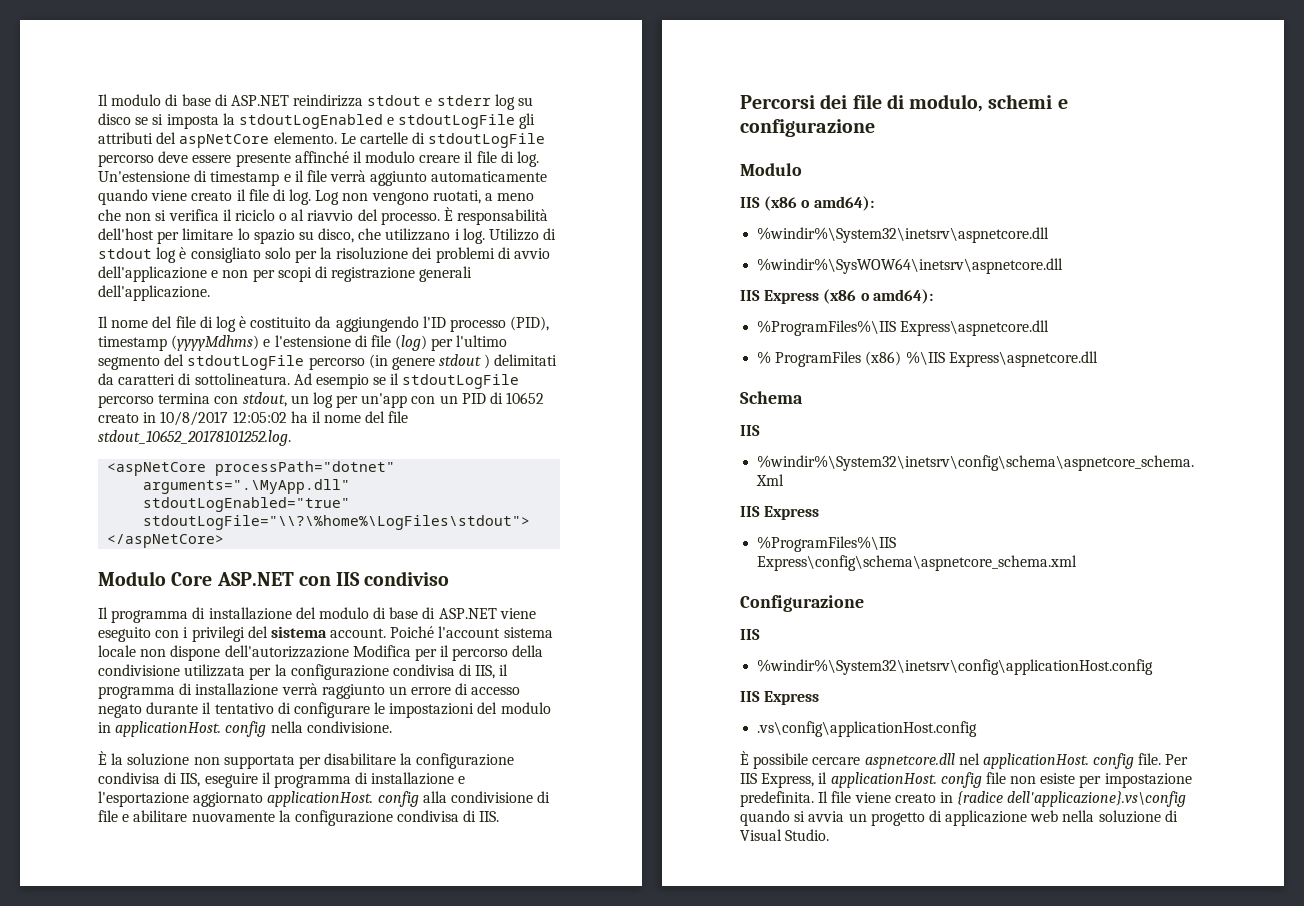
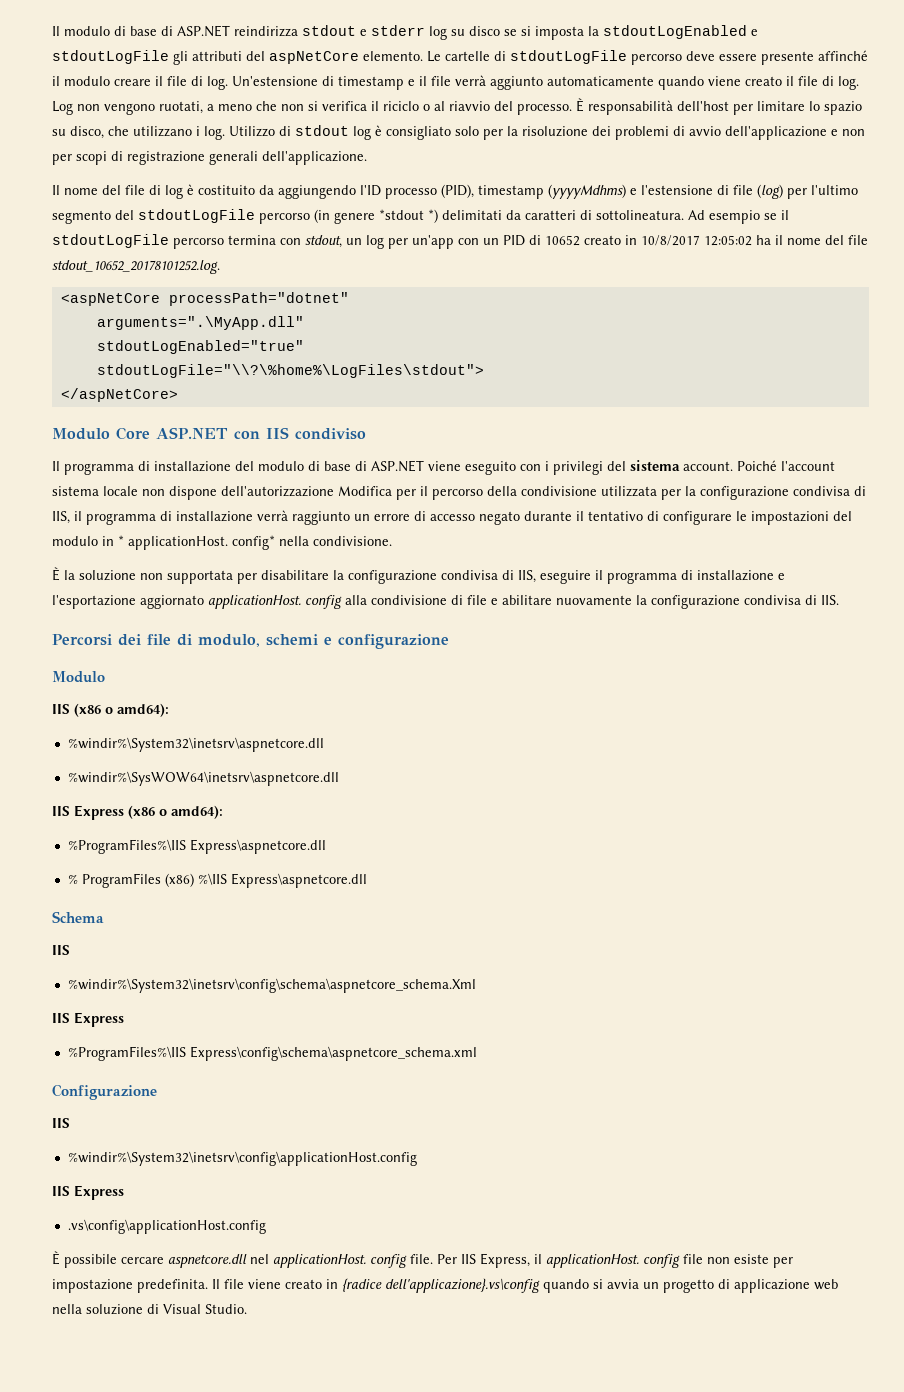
- Il nome del file di log è costituito da aggiungendo l'ID processo (PID), timestamp (yyyyMdhms) e l'estensione di file (log) per l'ultimo segmento del stdoutLogFile percorso (in genere stdout ) delimitati da caratteri di sottolineatura.
+ Il nome del file di log è costituito da aggiungendo l'ID processo (PID), timestamp (yyyyMdhms) e l'estensione di file (log) per l'ultimo segmento del stdoutLogFile percorso (in genere *stdout *) delimitati da caratteri di sottolineatura.
- Poiché l'account sistema locale non dispone dell'autorizzazione Modifica per il percorso della condivisione utilizzata per la configurazione condivisa di IIS, il programma di installazione verrà raggiunto un errore di accesso negato durante il tentativo di configurare le impostazioni del modulo in applicationHost. config nella condivisione.
+ Poiché l'account sistema locale non dispone dell'autorizzazione Modifica per il percorso della condivisione utilizzata per la configurazione condivisa di IIS, il programma di installazione verrà raggiunto un errore di accesso negato durante il tentativo di configurare le impostazioni del modulo in * applicationHost. config* nella condivisione.

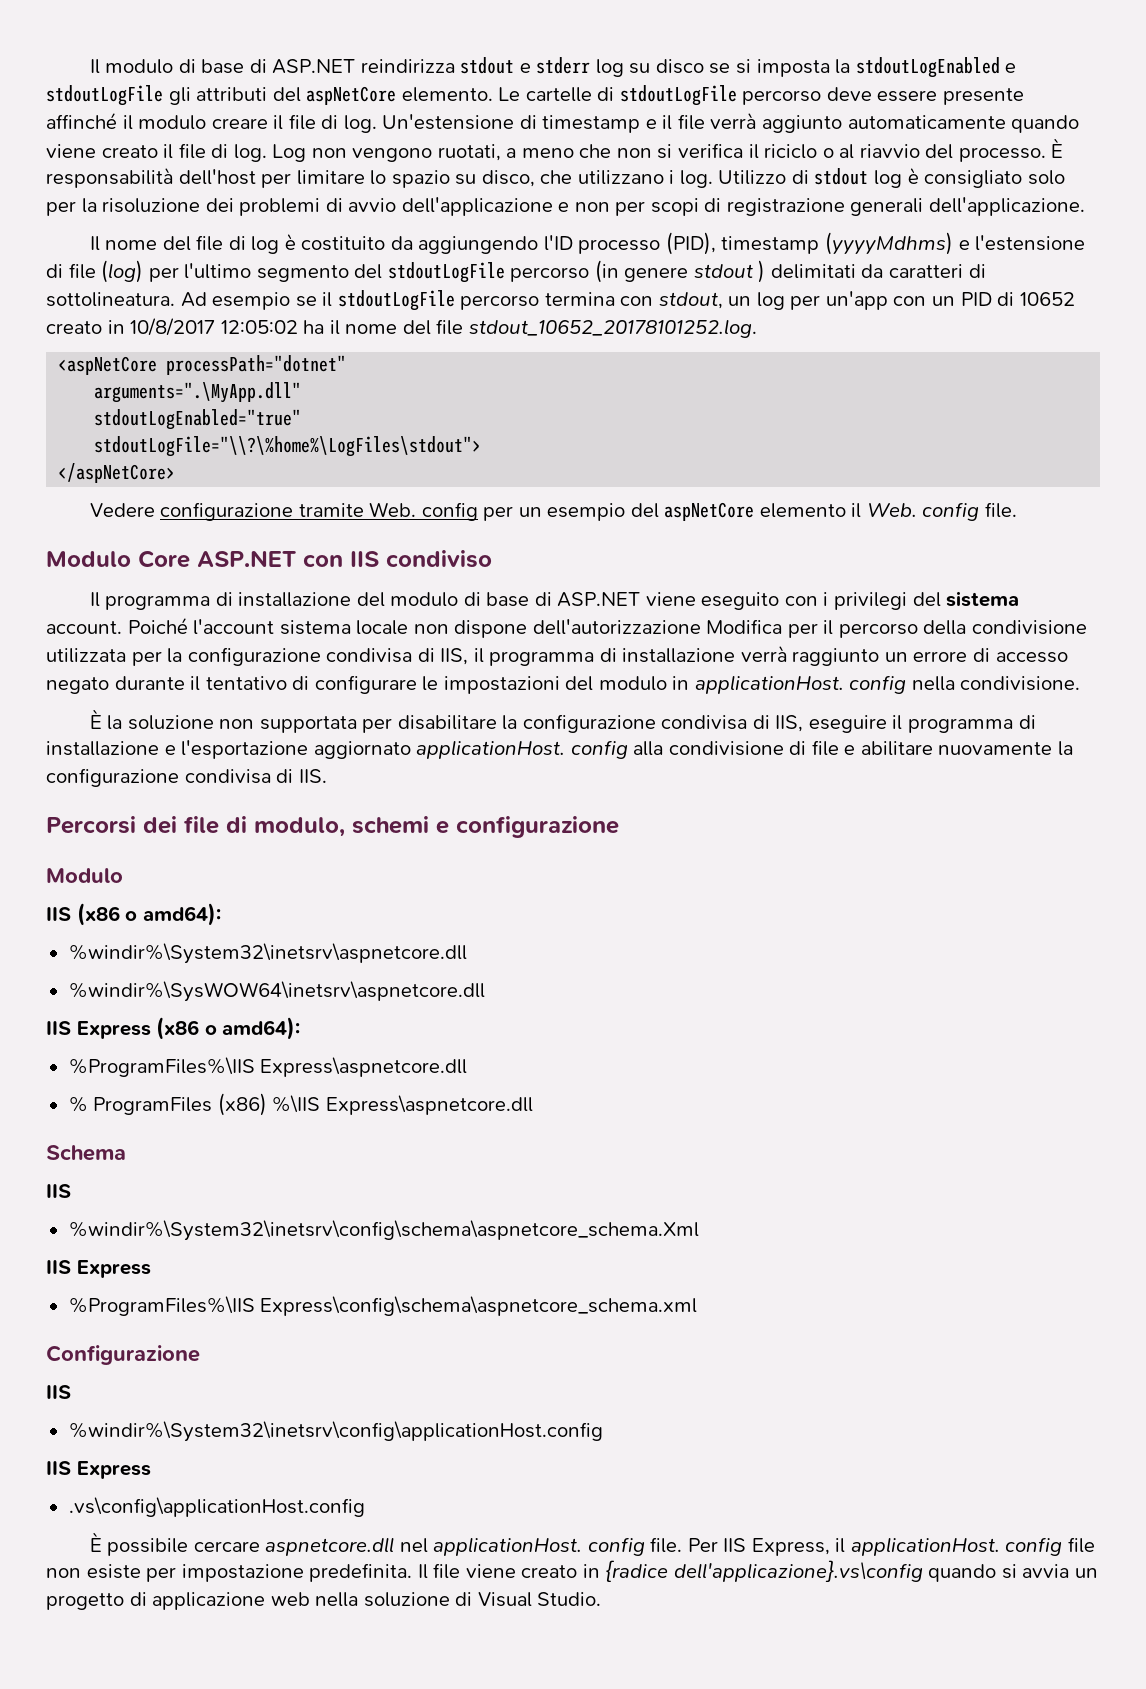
- Il nome del file di log è costituito da aggiungendo l'ID processo (PID), timestamp (yyyyMdhms) e l'estensione di file (log) per l'ultimo segmento del stdoutLogFile percorso (in genere *stdout *) delimitati da caratteri di sottolineatura.
+ Il nome del file di log è costituito da aggiungendo l'ID processo (PID), timestamp (yyyyMdhms) e l'estensione di file (log) per l'ultimo segmento del stdoutLogFile percorso (in genere stdout ) delimitati da caratteri di sottolineatura.
+ Vedere configurazione tramite Web. config per un esempio del aspNetCore elemento il Web. config file.
- Poiché l'account sistema locale non dispone dell'autorizzazione Modifica per il percorso della condivisione utilizzata per la configurazione condivisa di IIS, il programma di installazione verrà raggiunto un errore di accesso negato durante il tentativo di configurare le impostazioni del modulo in * applicationHost. config* nella condivisione.
+ Poiché l'account sistema locale non dispone dell'autorizzazione Modifica per il percorso della condivisione utilizzata per la configurazione condivisa di IIS, il programma di installazione verrà raggiunto un errore di accesso negato durante il tentativo di configurare le impostazioni del modulo in applicationHost. config nella condivisione.

